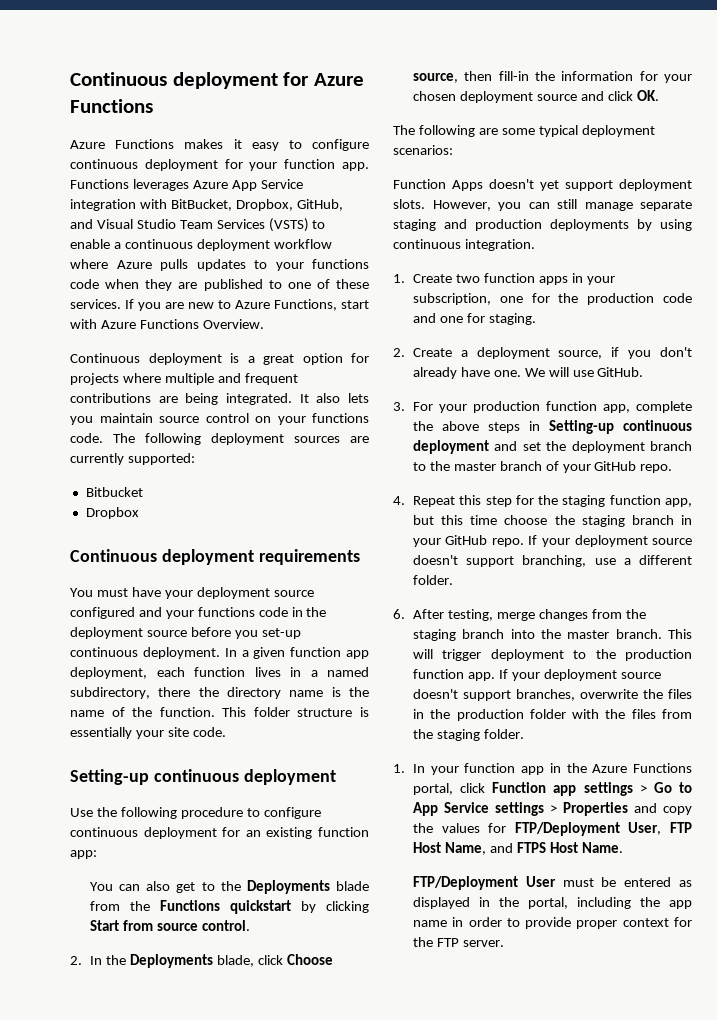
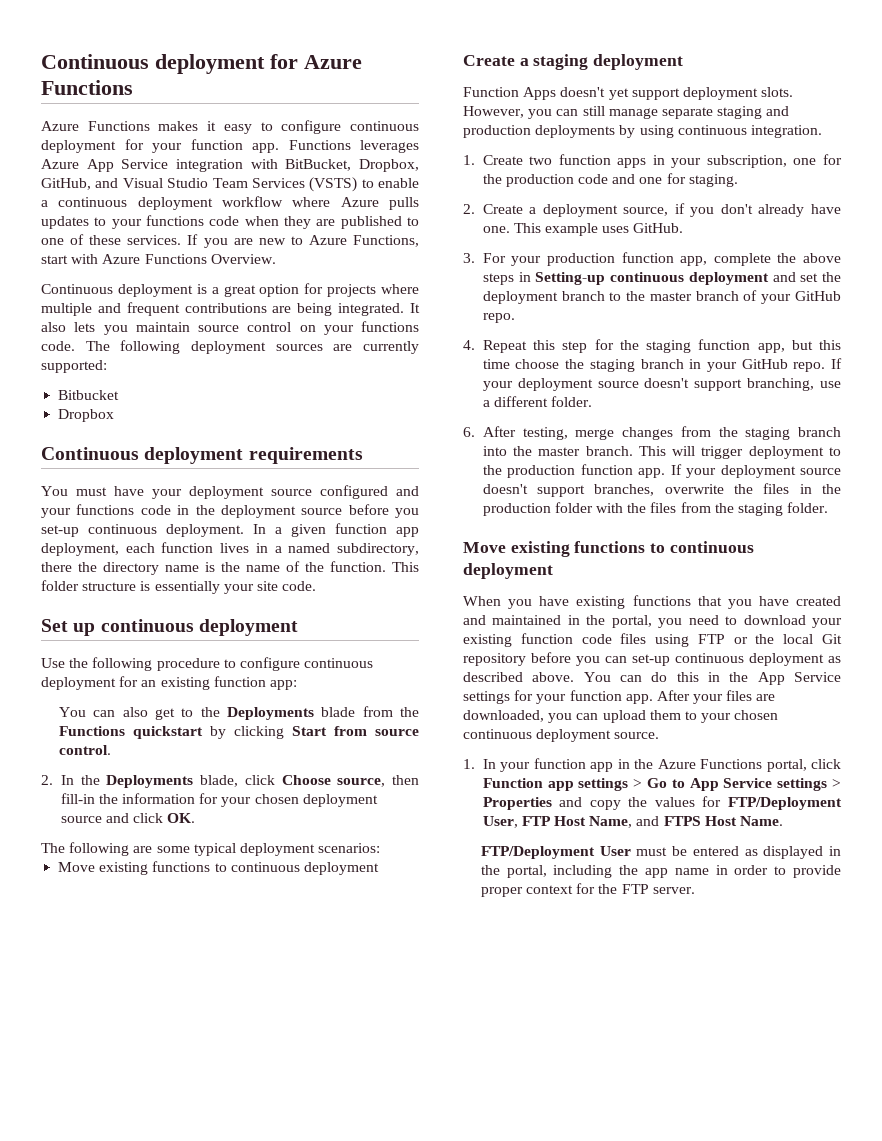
  This folder structure is essentially your site code.
- Setting-up continuous deployment
+ Set up continuous deployment
  The following are some typical deployment scenarios:
+ Move existing functions to continuous deployment
+ Create a staging deployment
- We will use GitHub.
+ This example uses GitHub.
  If your deployment source doesn't support branches, overwrite the files in the production folder with the files from the staging folder.
+ Move existing functions to continuous deployment
+ When you have existing functions that you have created and maintained in the portal, you need to download your existing function code files using FTP or the local Git repository before you can set-up continuous deployment as described above. You can do this in the App Service settings for your function app. After your files are downloaded, you can upload them to your chosen continuous deployment source.

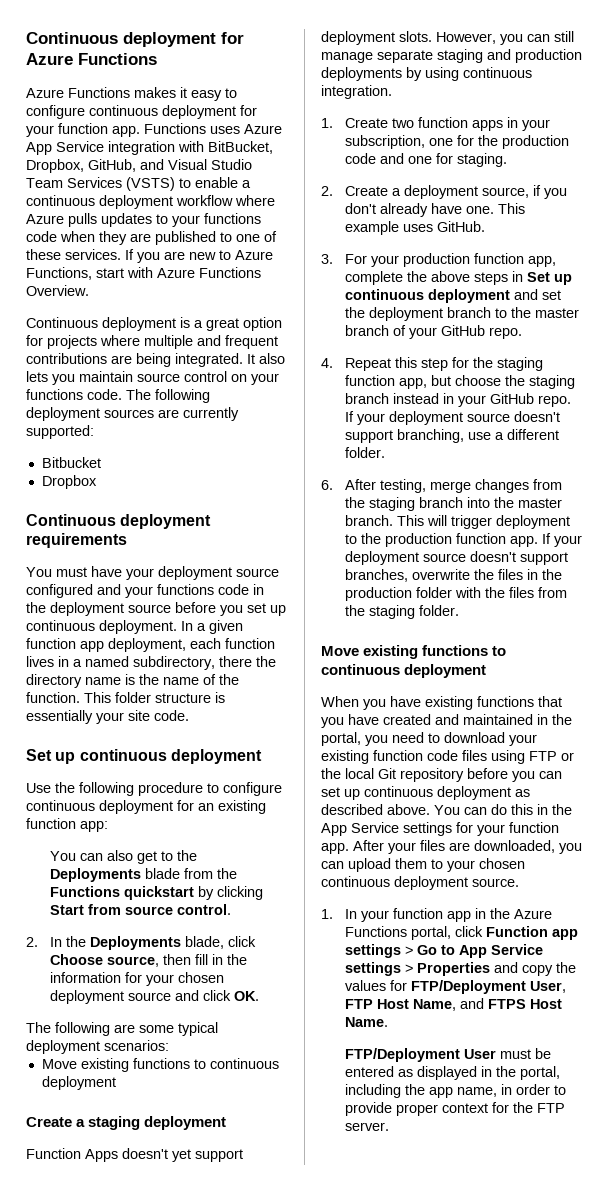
- Functions leverages Azure App Service integration with BitBucket, Dropbox, GitHub, and Visual Studio Team Services (VSTS) to enable a continuous deployment workflow where Azure pulls updates to your functions code when they are published to one of these services.
+ Functions uses Azure App Service integration with BitBucket, Dropbox, GitHub, and Visual Studio Team Services (VSTS) to enable a continuous deployment workflow where Azure pulls updates to your functions code when they are published to one of these services.
- You must have your deployment source configured and your functions code in the deployment source before you set-up continuous deployment.
+ You must have your deployment source configured and your functions code in the deployment source before you set up continuous deployment.
- 2. In the Deployments blade, click Choose source, then fill-in the information for your chosen deployment source and click OK.
+ 2. In the Deployments blade, click Choose source, then fill in the information for your chosen deployment source and click OK.
- 3. For your production function app, complete the above steps in Setting-up continuous deployment and set the deployment branch to the master branch of your GitHub repo.
+ 3. For your production function app, complete the above steps in Set up continuous deployment and set the deployment branch to the master branch of your GitHub repo.
- 4. Repeat this step for the staging function app, but this time choose the staging branch in your GitHub repo.
+ 4. Repeat this step for the staging function app, but choose the staging branch instead in your GitHub repo.
- When you have existing functions that you have created and maintained in the portal, you need to download your existing function code files using FTP or the local Git repository before you can set-up continuous deployment as described above.
+ When you have existing functions that you have created and maintained in the portal, you need to download your existing function code files using FTP or the local Git repository before you can set up continuous deployment as described above.
- FTP/Deployment User must be entered as displayed in the portal, including the app name in order to provide proper context for the FTP server.
+ FTP/Deployment User must be entered as displayed in the portal, including the app name, in order to provide proper context for the FTP server.

